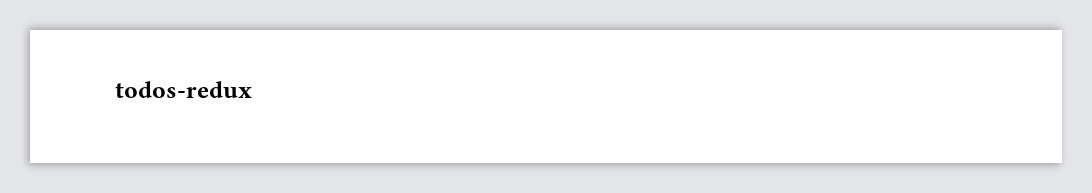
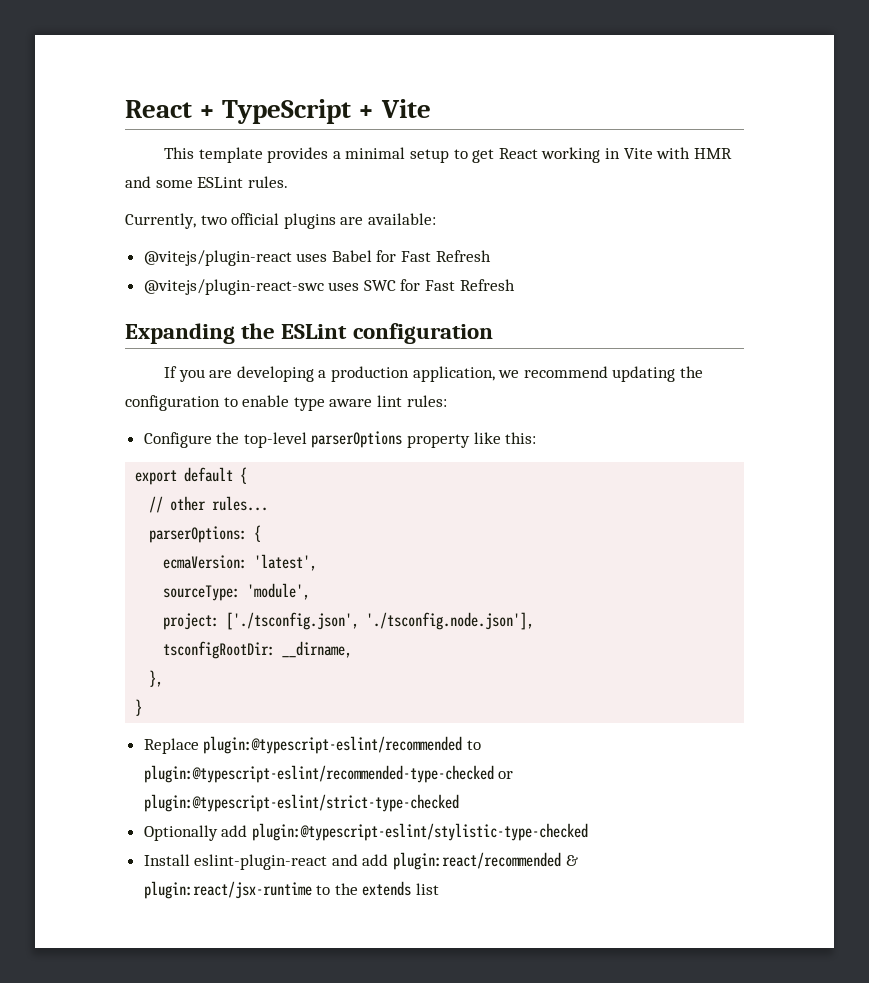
- todos-redux
+ React + TypeScript + Vite
+ This template provides a minimal setup to get React working in Vite with HMR and some ESLint rules.
+ Currently, two official plugins are available:
+ @vitejs/plugin-react uses Babel for Fast Refresh
+ @vitejs/plugin-react-swc uses SWC for Fast Refresh
+ Expanding the ESLint configuration
+ If you are developing a production application, we recommend updating the configuration to enable type aware lint rules:
+ Configure the top-level parserOptions property like this:
+ export default {
+ // other rules...
+ parserOptions: {
+ ecmaVersion: 'latest',
+ sourceType: 'module',
+ project: ['./tsconfig.json', './tsconfig.node.json'],
+ tsconfigRootDir: __dirname,
+ },
+ }
+ Replace plugin:@typescript-eslint/recommended to plugin:@typescript-eslint/recommended-type-checked or plugin:@typescript-eslint/strict-type-checked
+ Optionally add plugin:@typescript-eslint/stylistic-type-checked
+ Install eslint-plugin-react and add plugin:react/recommended & plugin:react/jsx-runtime to the extends list

